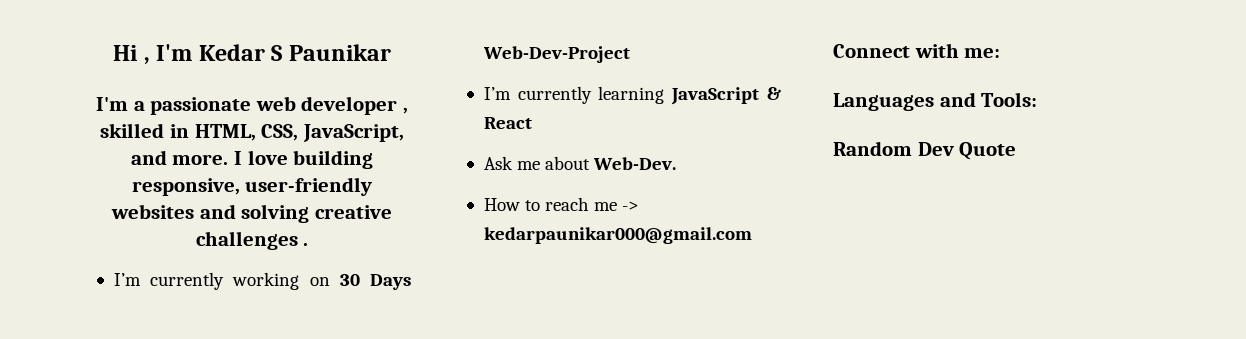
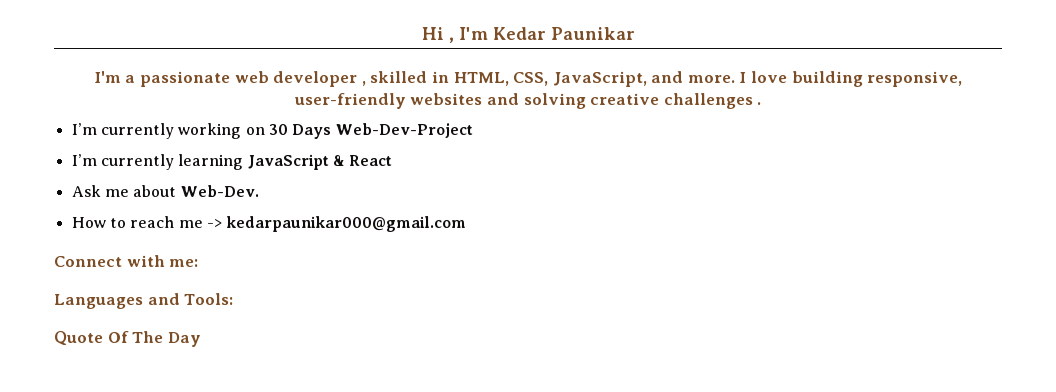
- Hi , I'm Kedar S Paunikar
+ Hi , I'm Kedar Paunikar
- Random Dev Quote
+ Quote Of The Day

